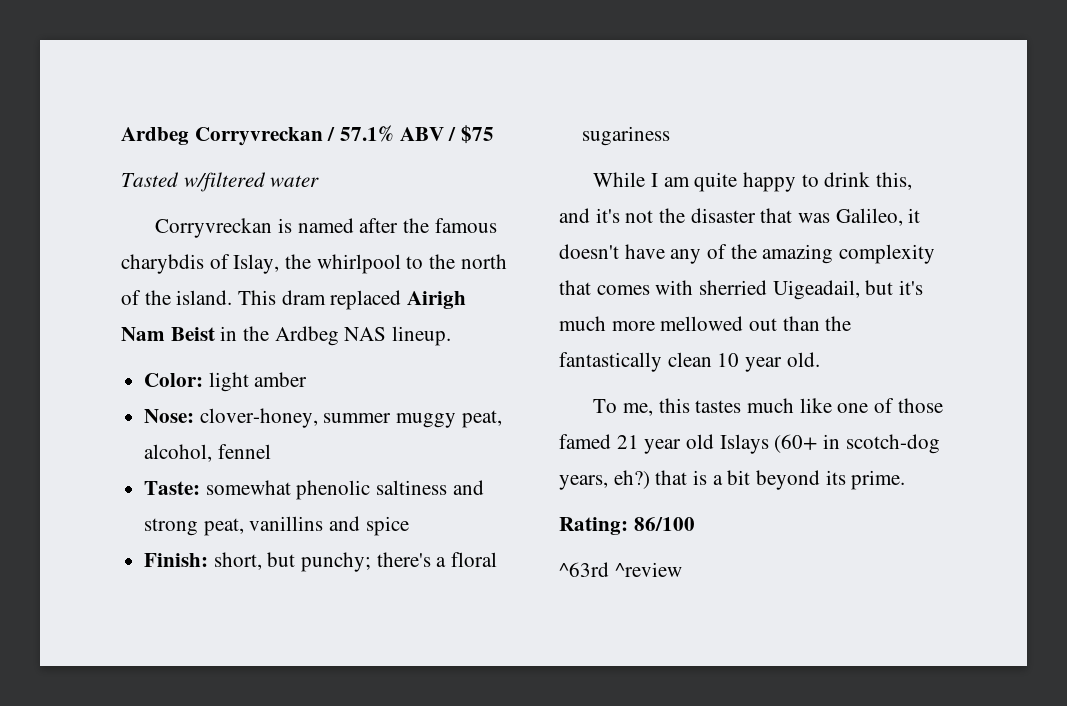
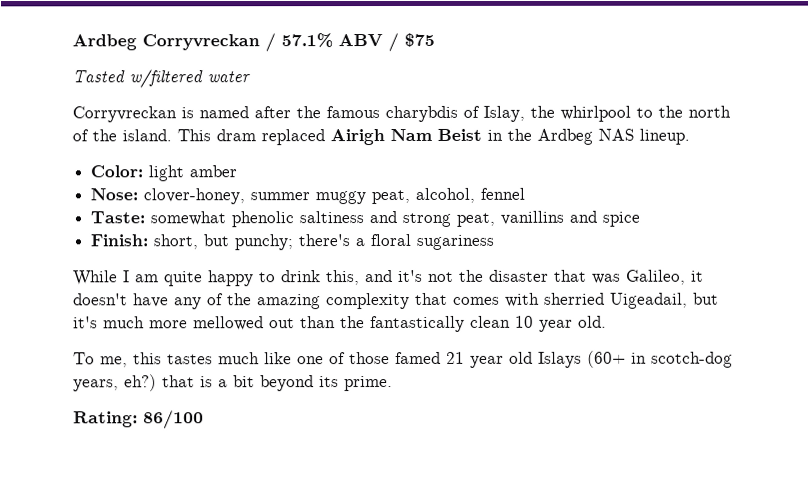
- ^63rd ^review

